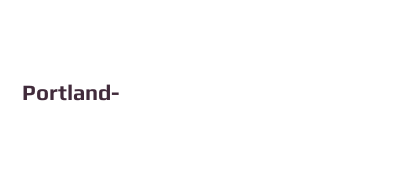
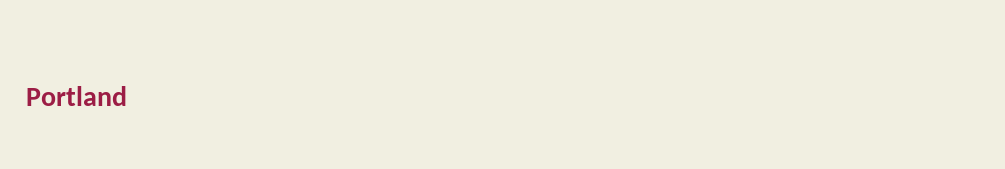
- Portland-
+ Portland

